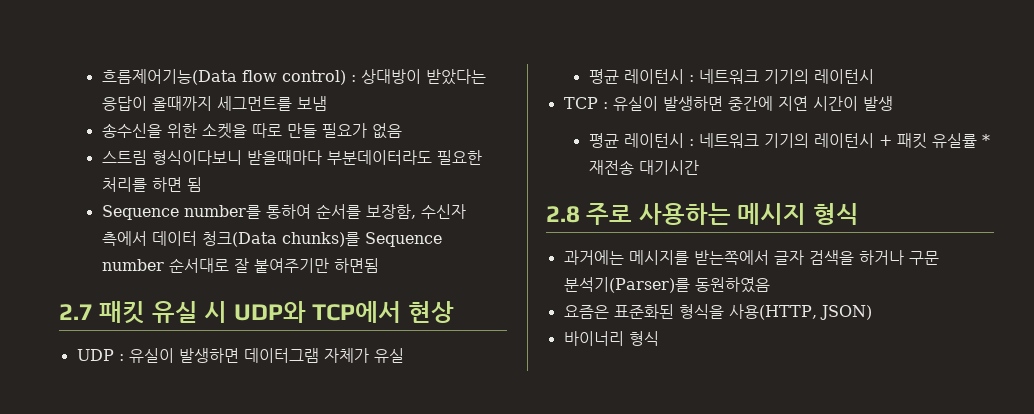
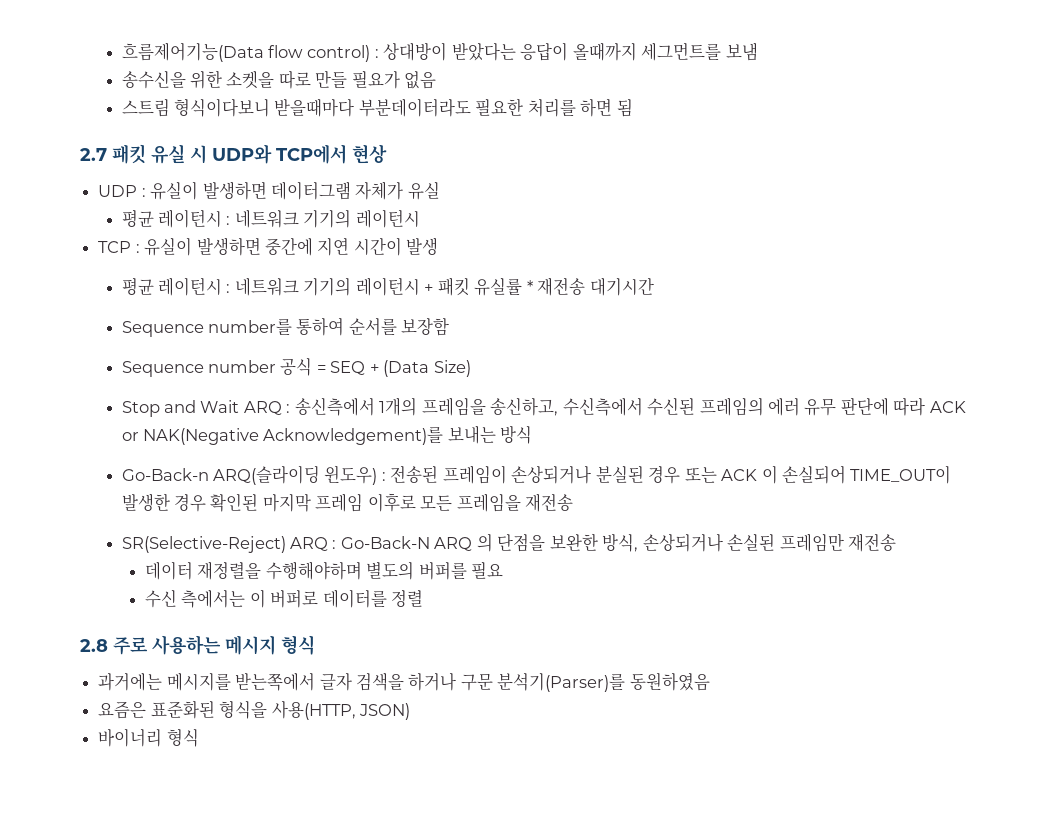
- Sequence number를 통하여 순서를 보장함, 수신자 측에서 데이터 청크(Data chunks)를 Sequence number 순서대로 잘 붙여주기만 하면됨
+ Sequence number를 통하여 순서를 보장함
+ Sequence number 공식 = SEQ + (Data Size)
+ Stop and Wait ARQ : 송신측에서 1개의 프레임을 송신하고, 수신측에서 수신된 프레임의 에러 유무 판단에 따라 ACK or NAK(Negative Acknowledgement)를 보내는 방식
+ Go-Back-n ARQ(슬라이딩 윈도우) : 전송된 프레임이 손상되거나 분실된 경우 또는 ACK 이 손실되어 TIME_OUT이 발생한 경우 확인된 마지막 프레임 이후로 모든 프레임을 재전송
+ SR(Selective-Reject) ARQ : Go-Back-N ARQ 의 단점을 보완한 방식, 손상되거나 손실된 프레임만 재전송
+ 데이터 재정렬을 수행해야하며 별도의 버퍼를 필요
+ 수신 측에서는 이 버퍼로 데이터를 정렬

